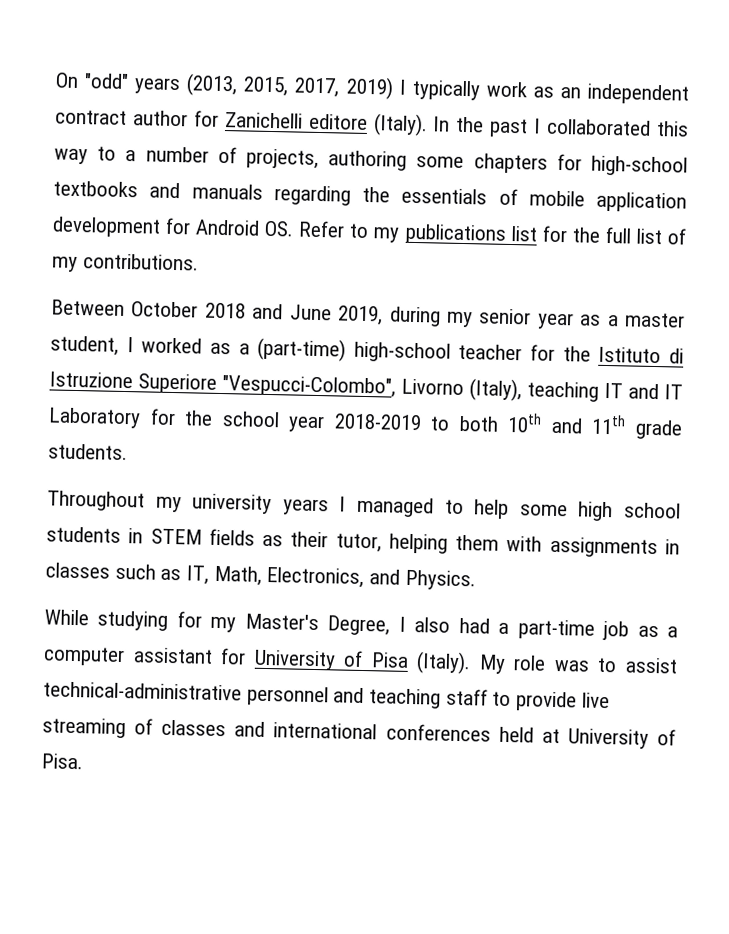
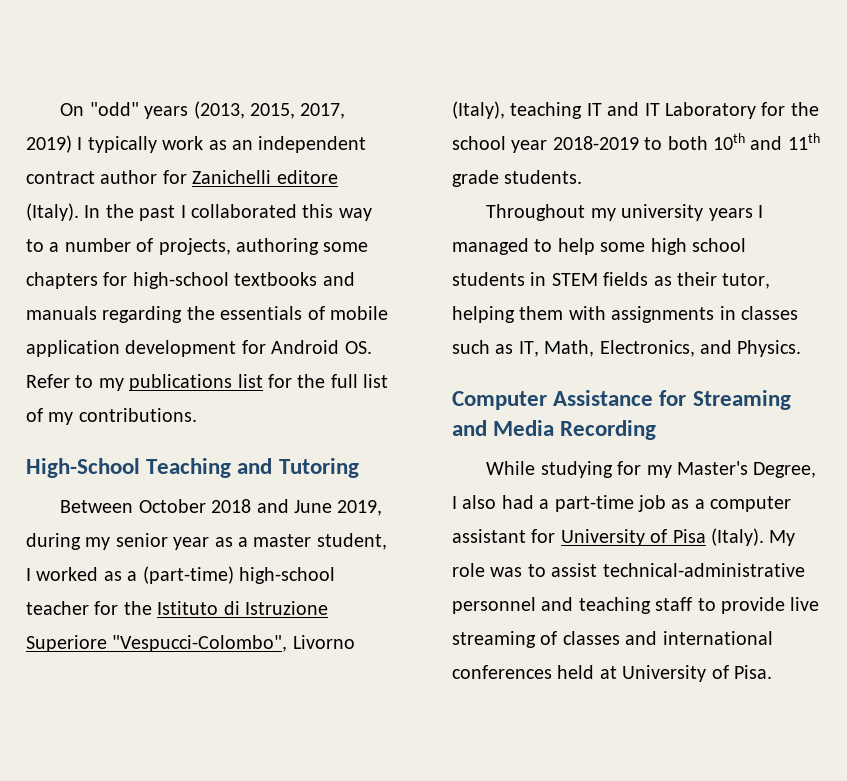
+ High-School Teaching and Tutoring
+ Computer Assistance for Streaming and Media Recording

